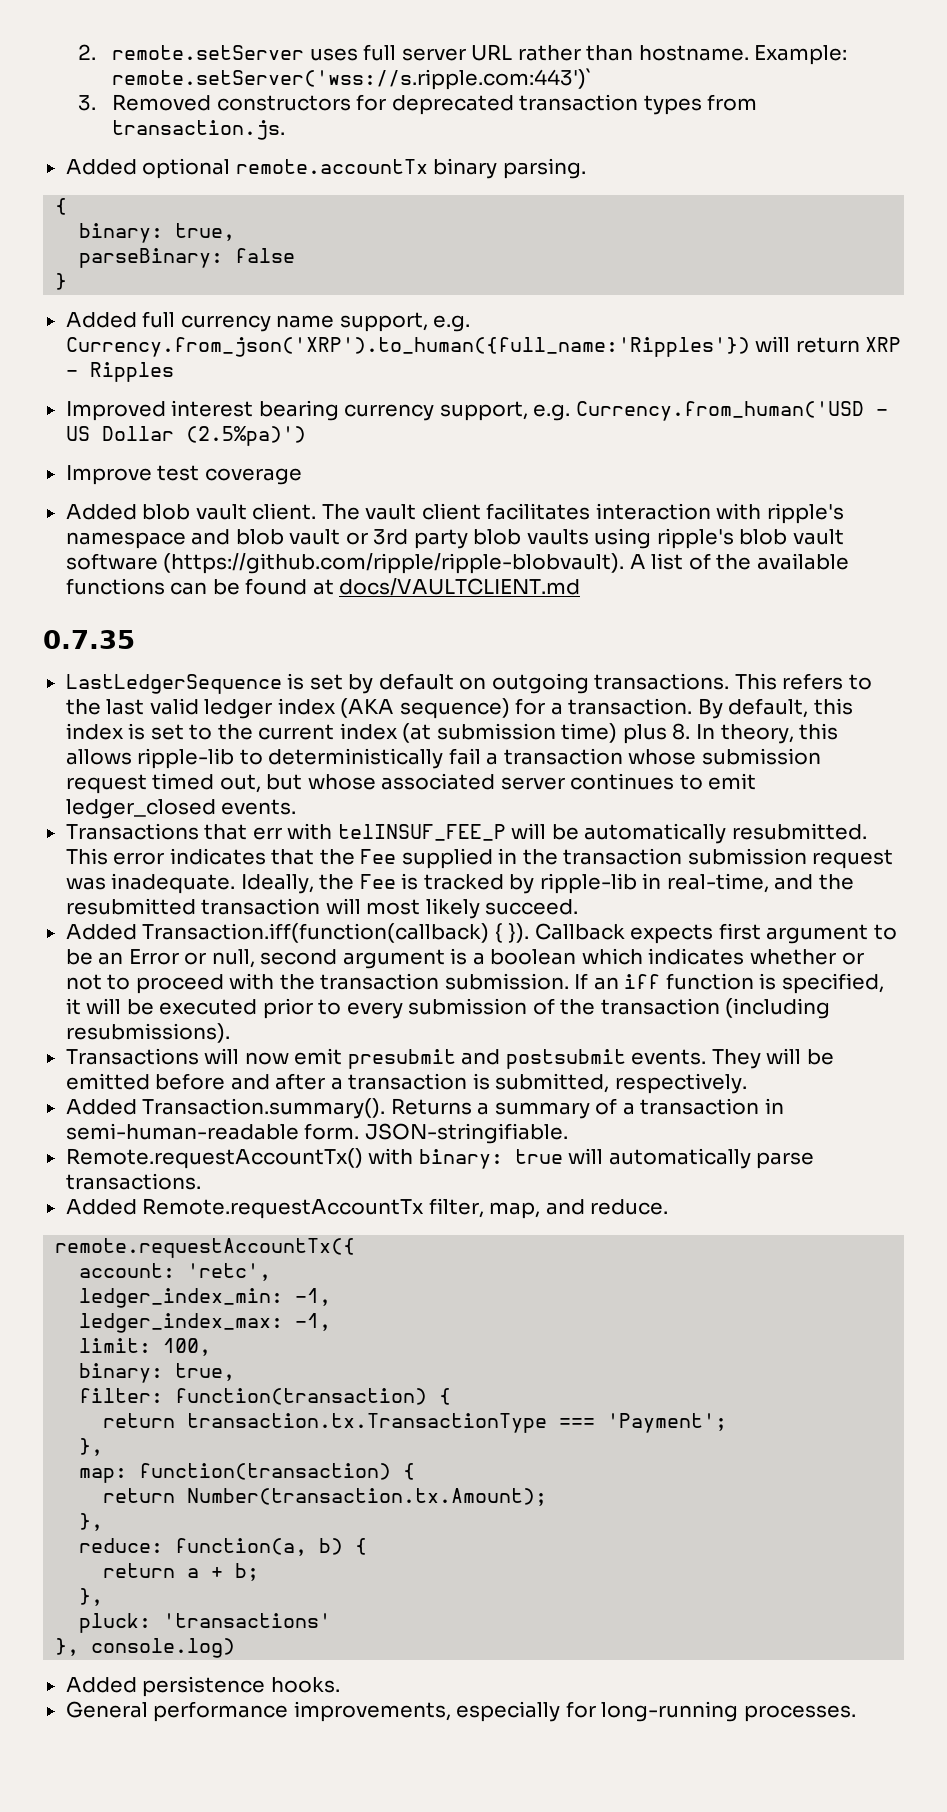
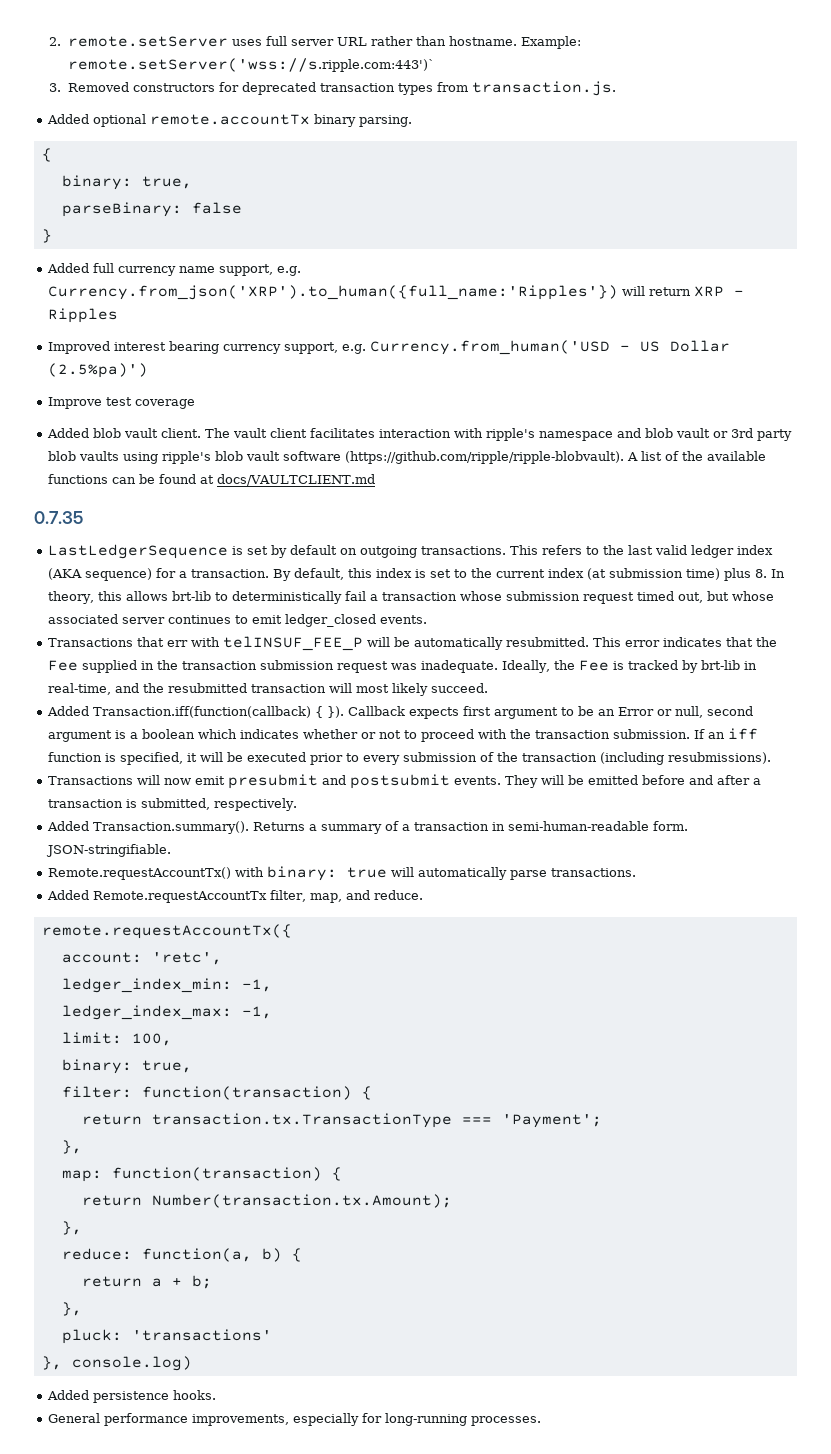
- By default, this index is set to the current index (at submission time) plus 8. In theory, this allows ripple-lib to deterministically fail a transaction whose submission request timed out, but whose associated server continues to emit ledger_closed events.
+ By default, this index is set to the current index (at submission time) plus 8. In theory, this allows brt-lib to deterministically fail a transaction whose submission request timed out, but whose associated server continues to emit ledger_closed events.
- Ideally, the Fee is tracked by ripple-lib in real-time, and the resubmitted transaction will most likely succeed.
+ Ideally, the Fee is tracked by brt-lib in real-time, and the resubmitted transaction will most likely succeed.

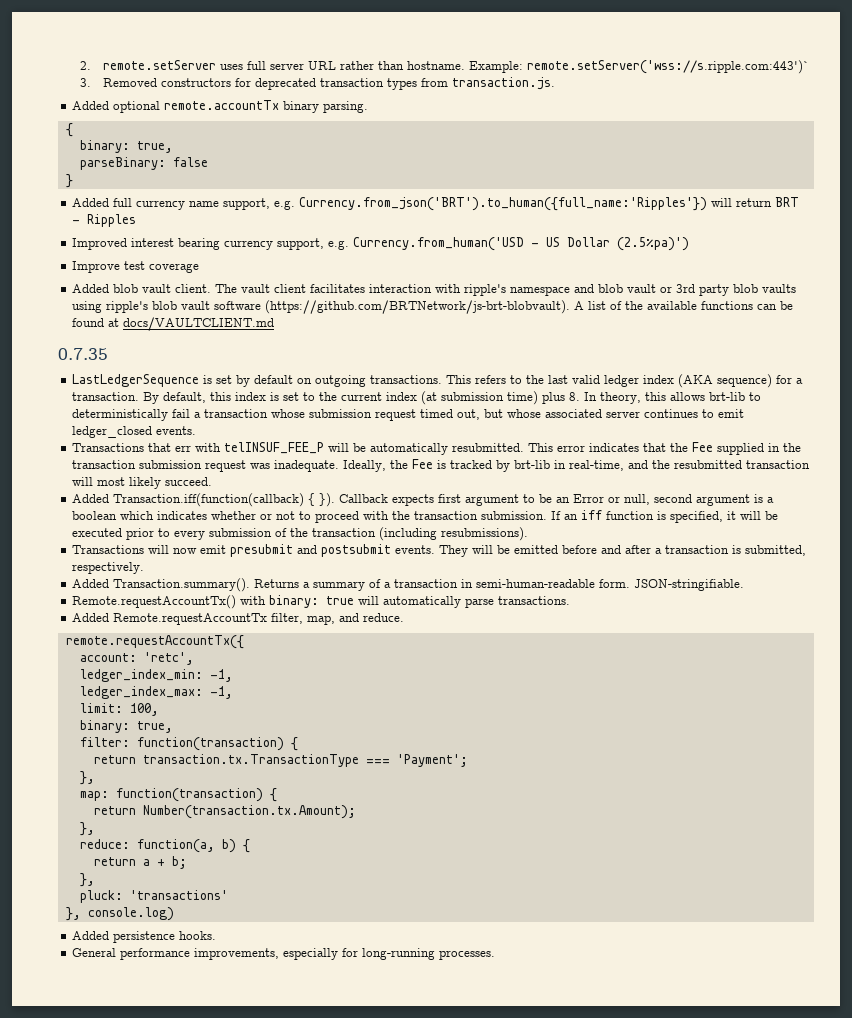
- Added full currency name support, e.g. Currency.from_json('XRP').to_human({full_name:'Ripples'}) will return XRP - Ripples
+ Added full currency name support, e.g. Currency.from_json('BRT').to_human({full_name:'Ripples'}) will return BRT - Ripples
- The vault client facilitates interaction with ripple's namespace and blob vault or 3rd party blob vaults using ripple's blob vault software (https://github.com/ripple/ripple-blobvault). A list of the available functions can be found at docs/VAULTCLIENT.md
+ The vault client facilitates interaction with ripple's namespace and blob vault or 3rd party blob vaults using ripple's blob vault software (https://github.com/BRTNetwork/js-brt-blobvault). A list of the available functions can be found at docs/VAULTCLIENT.md

